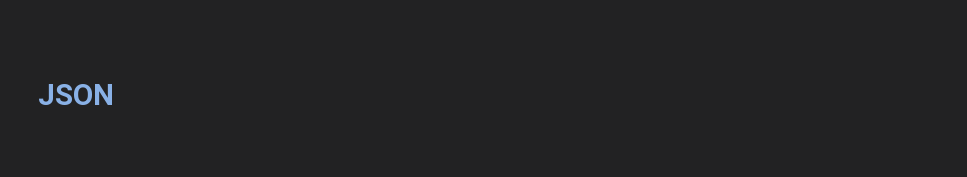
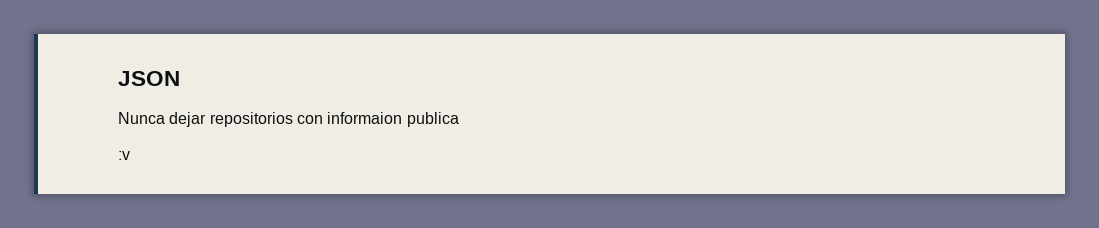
+ Nunca dejar repositorios con informaion publica
+ :v

